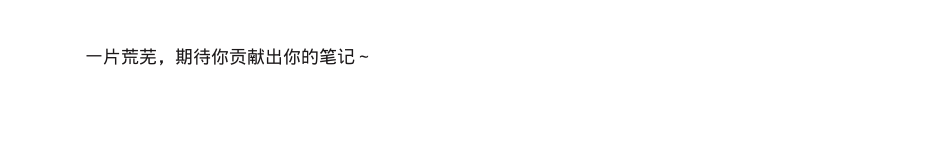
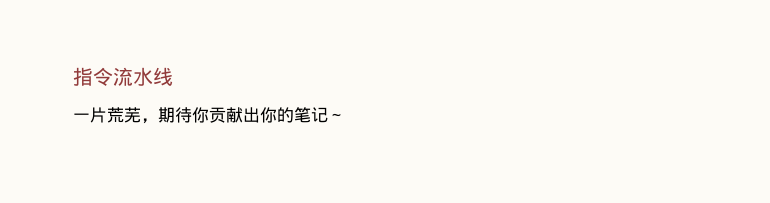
+ 指令流水线

